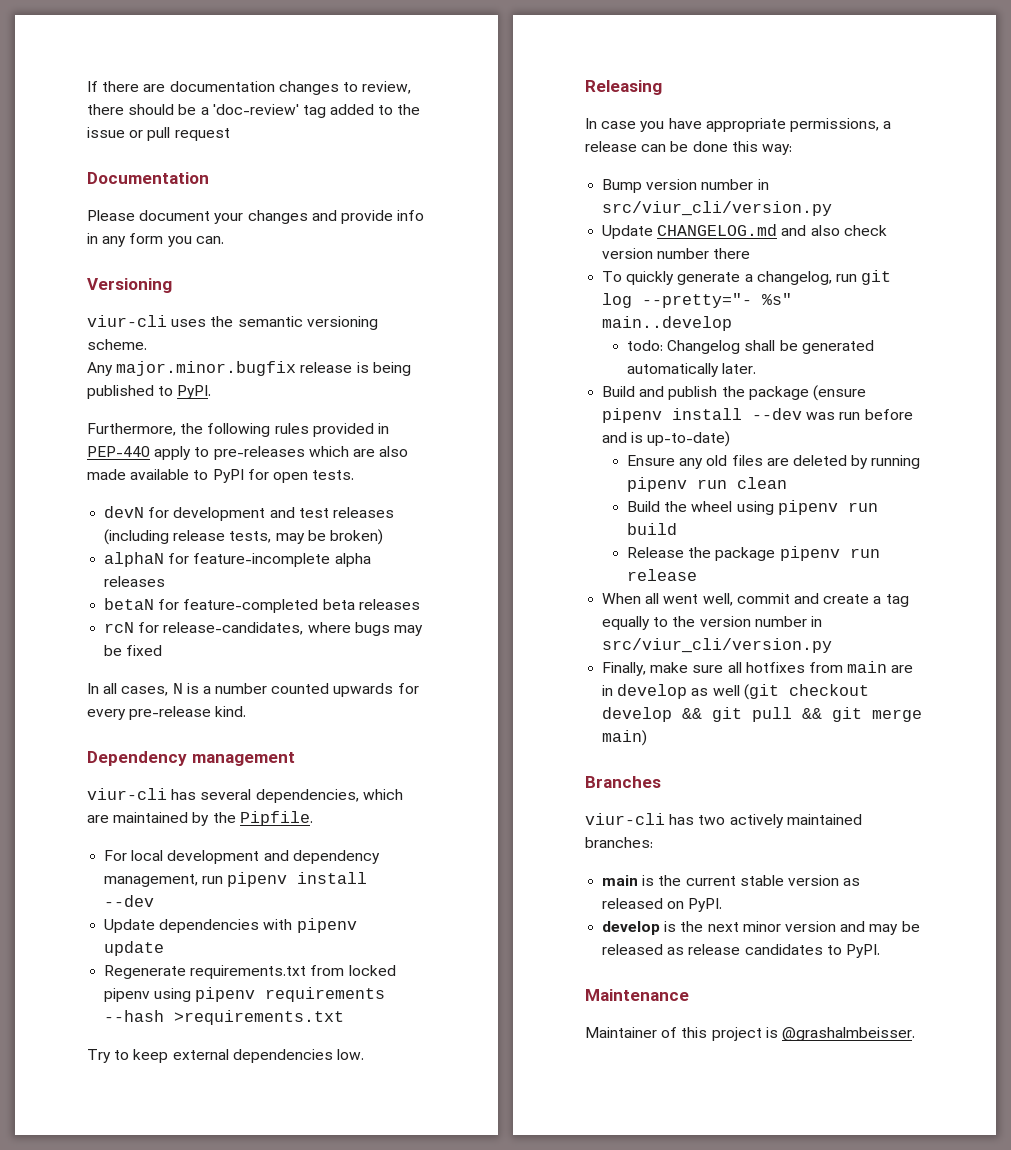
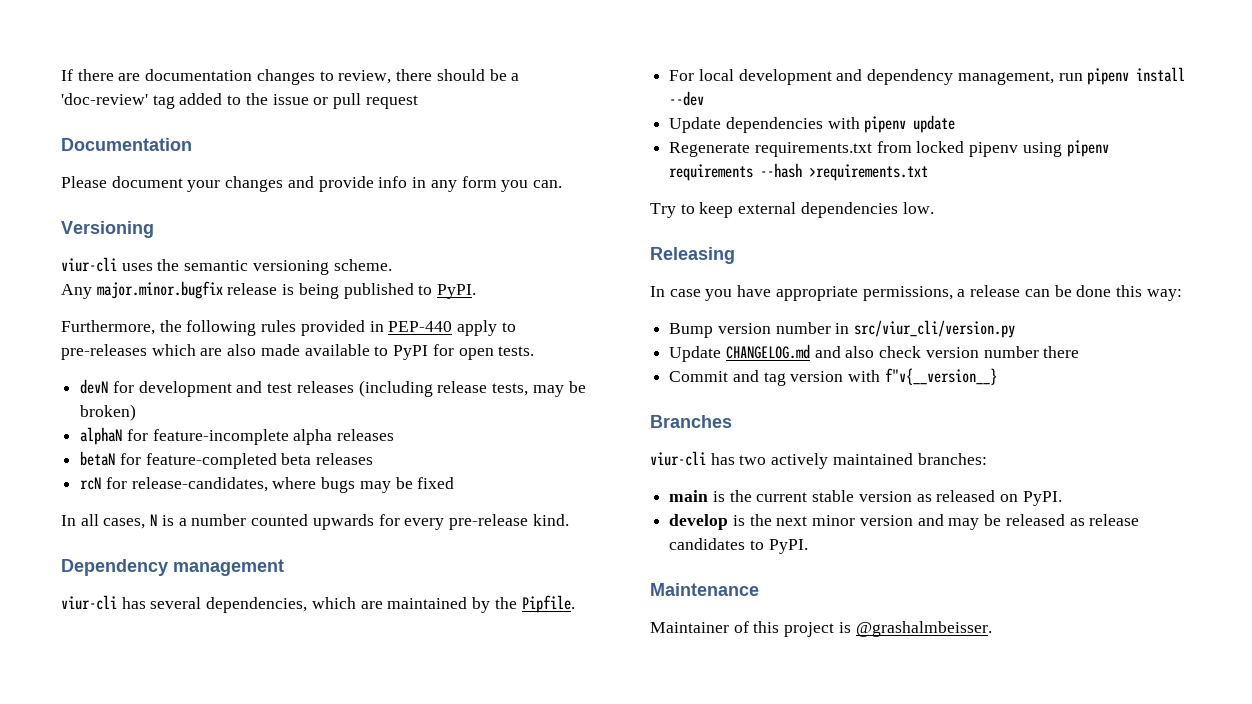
- To quickly generate a changelog, run git log --pretty="- %s" main..develop
- todo: Changelog shall be generated automatically later.
- Build and publish the package (ensure pipenv install --dev was run before and is up-to-date)
- Ensure any old files are deleted by running pipenv run clean
- Build the wheel using pipenv run build
- Release the package pipenv run release
- When all went well, commit and create a tag equally to the version number in src/viur_cli/version.py
- Finally, make sure all hotfixes from main are in develop as well (git checkout develop && git pull && git merge main)
+ Commit and tag version with f"v{__version__}

